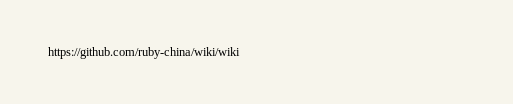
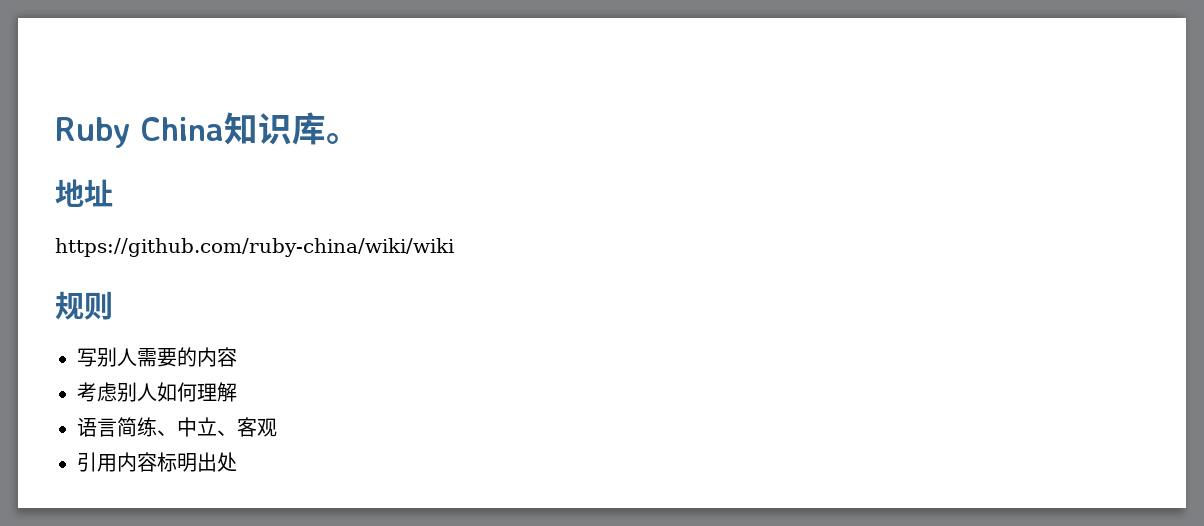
+ Ruby China知识库。
+ 地址
  https://github.com/ruby-china/wiki/wiki
+ 规则
+ 写别人需要的内容
+ 考虑别人如何理解
+ 语言简练、中立、客观
+ 引用内容标明出处

